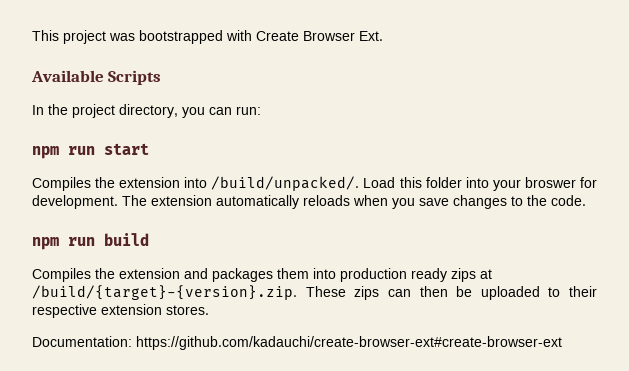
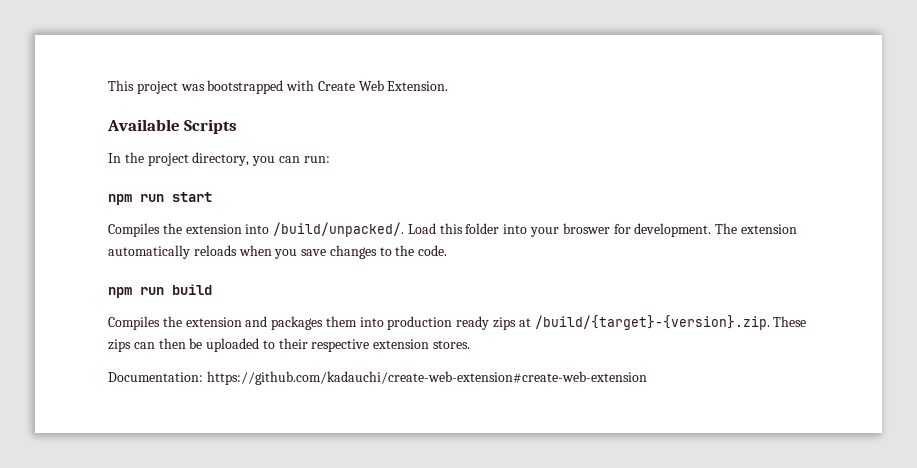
- This project was bootstrapped with Create Browser Ext.
+ This project was bootstrapped with Create Web Extension.
- Documentation: https://github.com/kadauchi/create-browser-ext#create-browser-ext
+ Documentation: https://github.com/kadauchi/create-web-extension#create-web-extension

